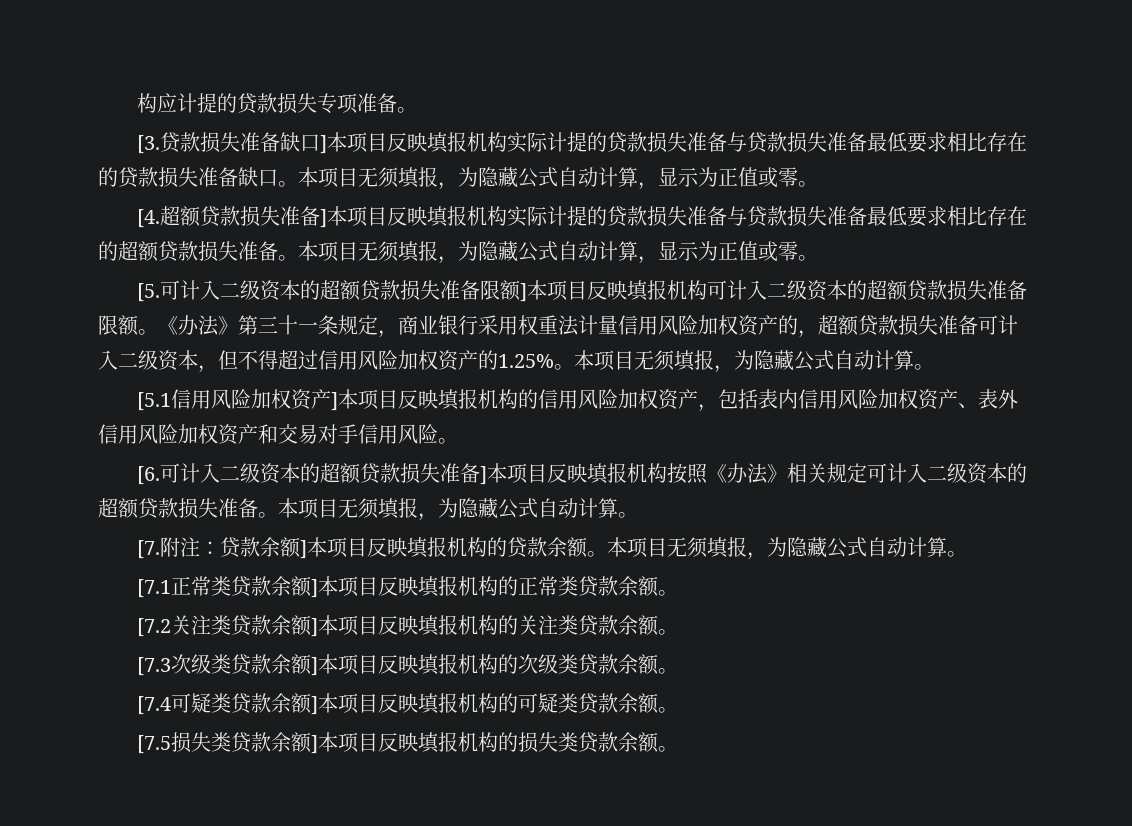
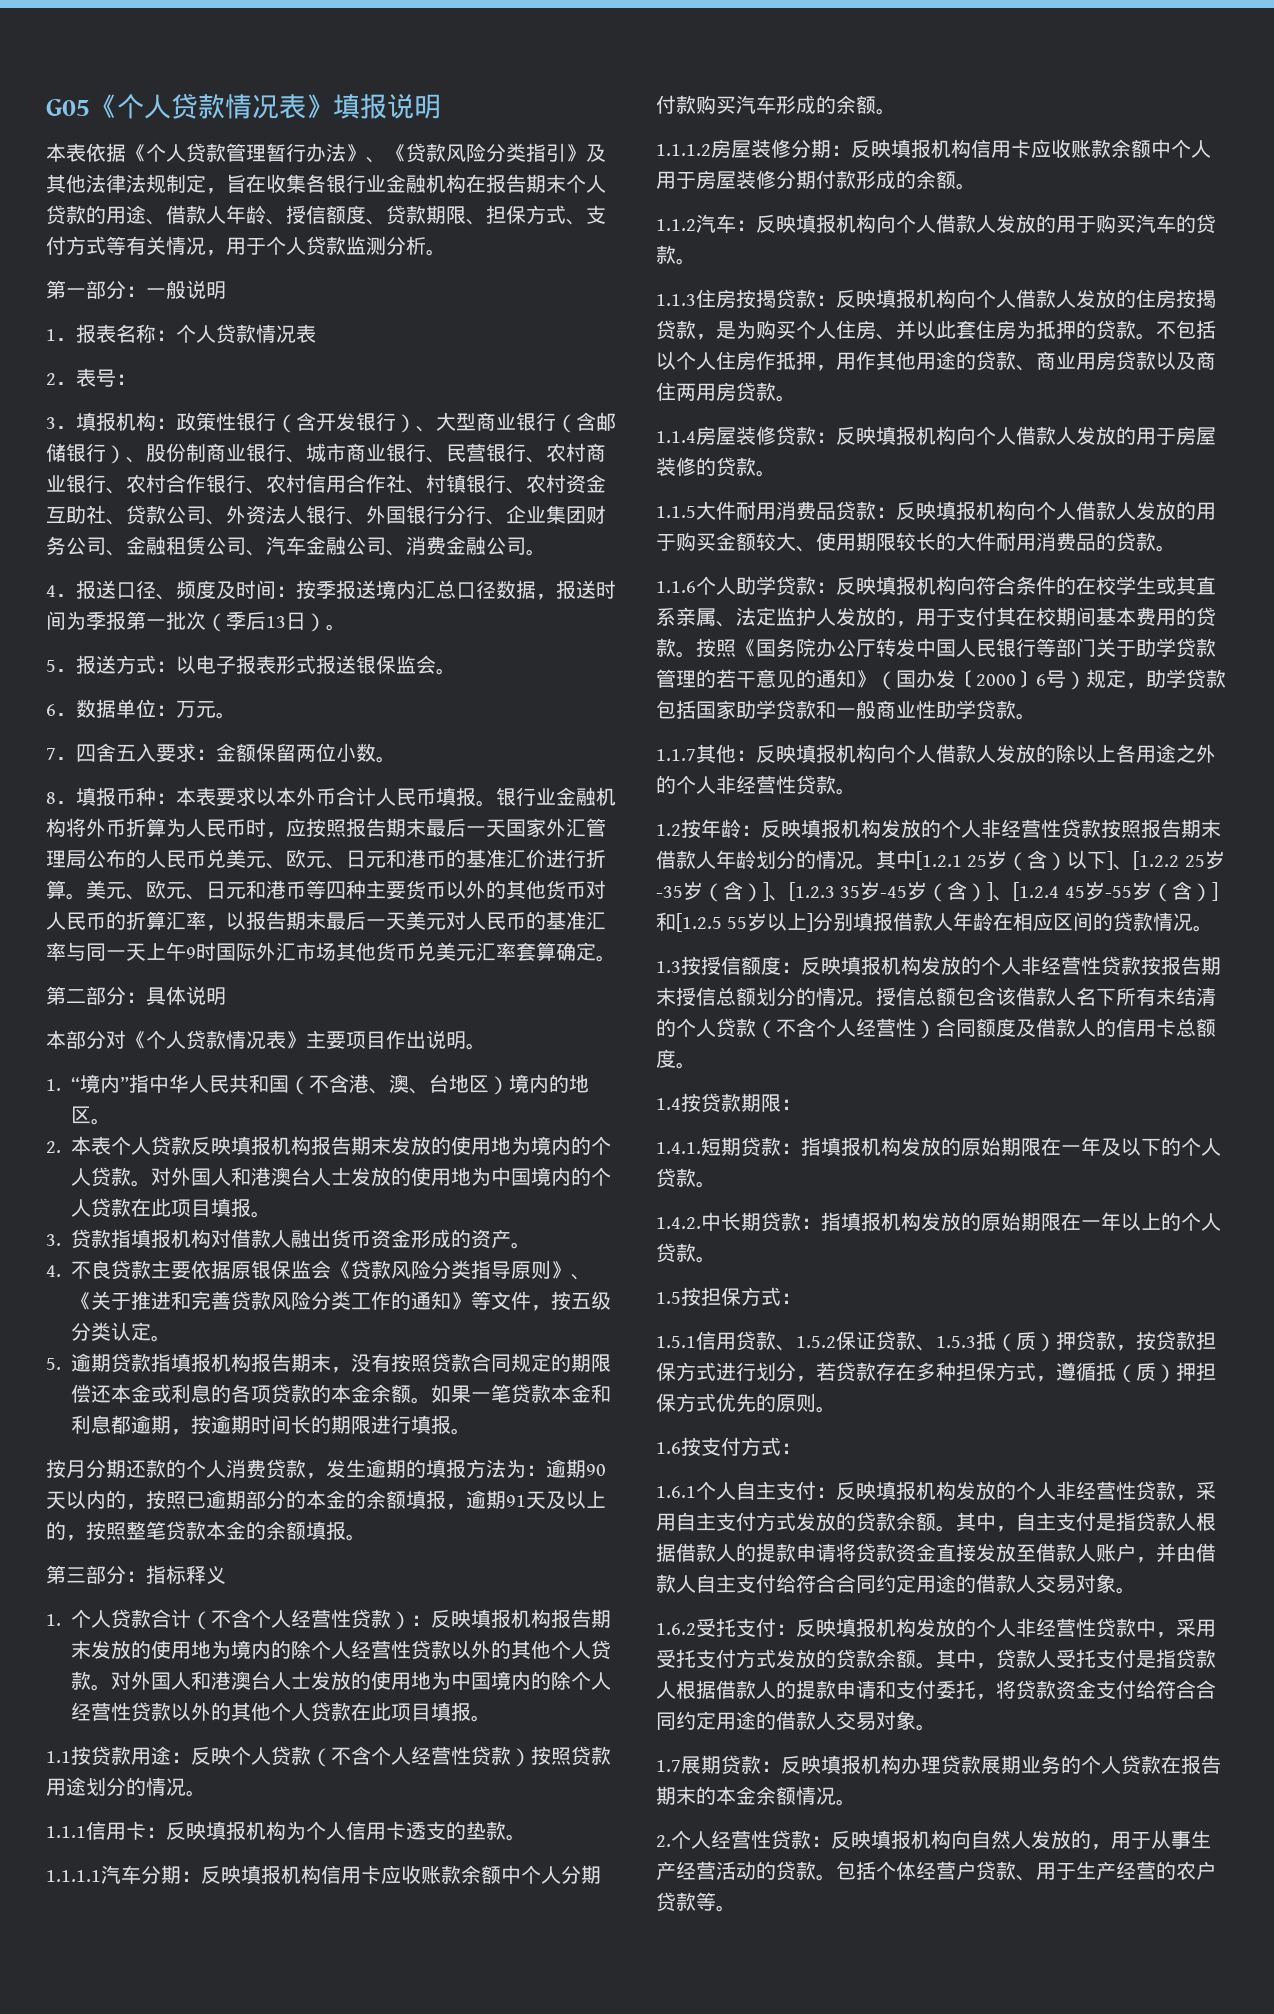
- 构应计提的贷款损失专项准备。
- [3.贷款损失准备缺口]本项目反映填报机构实际计提的贷款损失准备与贷款损失准备最低要求相比存在的贷款损失准备缺口。本项目无须填报，为隐藏公式自动计算，显示为正值或零。
- [4.超额贷款损失准备]本项目反映填报机构实际计提的贷款损失准备与贷款损失准备最低要求相比存在的超额贷款损失准备。本项目无须填报，为隐藏公式自动计算，显示为正值或零。
- [5.可计入二级资本的超额贷款损失准备限额]本项目反映填报机构可计入二级资本的超额贷款损失准备限额。《办法》第三十一条规定，商业银行采用权重法计量信用风险加权资产的，超额贷款损失准备可计入二级资本，但不得超过信用风险加权资产的1.25%。本项目无须填报，为隐藏公式自动计算。
- [5.1信用风险加权资产]本项目反映填报机构的信用风险加权资产，包括表内信用风险加权资产、表外信用风险加权资产和交易对手信用风险。
- [6.可计入二级资本的超额贷款损失准备]本项目反映填报机构按照《办法》相关规定可计入二级资本的超额贷款损失准备。本项目无须填报，为隐藏公式自动计算。
- [7.附注：贷款余额]本项目反映填报机构的贷款余额。本项目无须填报，为隐藏公式自动计算。
- [7.1正常类贷款余额]本项目反映填报机构的正常类贷款余额。
- [7.2关注类贷款余额]本项目反映填报机构的关注类贷款余额。
- [7.3次级类贷款余额]本项目反映填报机构的次级类贷款余额。
- [7.4可疑类贷款余额]本项目反映填报机构的可疑类贷款余额。
- [7.5损失类贷款余额]本项目反映填报机构的损失类贷款余额。
+ G05《个人贷款情况表》填报说明
+ 本表依据《个人贷款管理暂行办法》、《贷款风险分类指引》及其他法律法规制定，旨在收集各银行业金融机构在报告期末个人贷款的用途、借款人年龄、授信额度、贷款期限、担保方式、支付方式等有关情况，用于个人贷款监测分析。
+ 第一部分：一般说明
+ 1．报表名称：个人贷款情况表
+ 2．表号：
+ 3．填报机构：政策性银行（含开发银行）、大型商业银行（含邮储银行）、股份制商业银行、城市商业银行、民营银行、农村商业银行、农村合作银行、农村信用合作社、村镇银行、农村资金互助社、贷款公司、外资法人银行、外国银行分行、企业集团财务公司、金融租赁公司、汽车金融公司、消费金融公司。
+ 4．报送口径、频度及时间：按季报送境内汇总口径数据，报送时间为季报第一批次（季后13日）。
+ 5．报送方式：以电子报表形式报送银保监会。
+ 6．数据单位：万元。
+ 7．四舍五入要求：金额保留两位小数。
+ 8．填报币种：本表要求以本外币合计人民币填报。银行业金融机构将外币折算为人民币时，应按照报告期末最后一天国家外汇管理局公布的人民币兑美元、欧元、日元和港币的基准汇价进行折算。美元、欧元、日元和港币等四种主要货币以外的其他货币对人民币的折算汇率，以报告期末最后一天美元对人民币的基准汇率与同一天上午9时国际外汇市场其他货币兑美元汇率套算确定。
+ 第二部分：具体说明
+ 本部分对《个人贷款情况表》主要项目作出说明。
+ 1. “境内”指中华人民共和国（不含港、澳、台地区）境内的地区。
+ 2.本表个人贷款反映填报机构报告期末发放的使用地为境内的个人贷款。对外国人和港澳台人士发放的使用地为中国境内的个人贷款在此项目填报。
+ 3.贷款指填报机构对借款人融出货币资金形成的资产。
+ 4.不良贷款主要依据原银保监会《贷款风险分类指导原则》、《关于推进和完善贷款风险分类工作的通知》等文件，按五级分类认定。
+ 5.逾期贷款指填报机构报告期末，没有按照贷款合同规定的期限偿还本金或利息的各项贷款的本金余额。如果一笔贷款本金和利息都逾期，按逾期时间长的期限进行填报。
+ 按月分期还款的个人消费贷款，发生逾期的填报方法为：逾期90天以内的，按照已逾期部分的本金的余额填报，逾期91天及以上的，按照整笔贷款本金的余额填报。
+ 第三部分：指标释义
+ 1.个人贷款合计（不含个人经营性贷款）：反映填报机构报告期末发放的使用地为境内的除个人经营性贷款以外的其他个人贷款。对外国人和港澳台人士发放的使用地为中国境内的除个人经营性贷款以外的其他个人贷款在此项目填报。
+ 1.1按贷款用途：反映个人贷款（不含个人经营性贷款）按照贷款用途划分的情况。
+ 1.1.1信用卡：反映填报机构为个人信用卡透支的垫款。
+ 1.1.1.1汽车分期：反映填报机构信用卡应收账款余额中个人分期付款购买汽车形成的余额。
+ 1.1.1.2房屋装修分期：反映填报机构信用卡应收账款余额中个人用于房屋装修分期付款形成的余额。
+ 1.1.2汽车：反映填报机构向个人借款人发放的用于购买汽车的贷款。
+ 1.1.3住房按揭贷款：反映填报机构向个人借款人发放的住房按揭贷款，是为购买个人住房、并以此套住房为抵押的贷款。不包括以个人住房作抵押，用作其他用途的贷款、商业用房贷款以及商住两用房贷款。
+ 1.1.4房屋装修贷款：反映填报机构向个人借款人发放的用于房屋装修的贷款。
+ 1.1.5大件耐用消费品贷款：反映填报机构向个人借款人发放的用于购买金额较大、使用期限较长的大件耐用消费品的贷款。
+ 1.1.6个人助学贷款：反映填报机构向符合条件的在校学生或其直系亲属、法定监护人发放的，用于支付其在校期间基本费用的贷款。按照《国务院办公厅转发中国人民银行等部门关于助学贷款管理的若干意见的通知》（国办发〔2000〕6号）规定，助学贷款包括国家助学贷款和一般商业性助学贷款。
+ 1.1.7其他：反映填报机构向个人借款人发放的除以上各用途之外的个人非经营性贷款。
+ 1.2按年龄：反映填报机构发放的个人非经营性贷款按照报告期末借款人年龄划分的情况。其中[1.2.1 25岁（含）以下]、[1.2.2 25岁-35岁（含）]、[1.2.3 35岁-45岁（含）]、[1.2.4 45岁-55岁（含）]和[1.2.5 55岁以上]分别填报借款人年龄在相应区间的贷款情况。
+ 1.3按授信额度：反映填报机构发放的个人非经营性贷款按报告期末授信总额划分的情况。授信总额包含该借款人名下所有未结清的个人贷款（不含个人经营性）合同额度及借款人的信用卡总额度。
+ 1.4按贷款期限：
+ 1.4.1.短期贷款：指填报机构发放的原始期限在一年及以下的个人贷款。
+ 1.4.2.中长期贷款：指填报机构发放的原始期限在一年以上的个人贷款。
+ 1.5按担保方式：
+ 1.5.1信用贷款、1.5.2保证贷款、1.5.3抵（质）押贷款，按贷款担保方式进行划分，若贷款存在多种担保方式，遵循抵（质）押担保方式优先的原则。
+ 1.6按支付方式：
+ 1.6.1个人自主支付：反映填报机构发放的个人非经营性贷款，采用自主支付方式发放的贷款余额。其中，自主支付是指贷款人根据借款人的提款申请将贷款资金直接发放至借款人账户，并由借款人自主支付给符合合同约定用途的借款人交易对象。
+ 1.6.2受托支付：反映填报机构发放的个人非经营性贷款中，采用受托支付方式发放的贷款余额。其中，贷款人受托支付是指贷款人根据借款人的提款申请和支付委托，将贷款资金支付给符合合同约定用途的借款人交易对象。
+ 1.7展期贷款：反映填报机构办理贷款展期业务的个人贷款在报告期末的本金余额情况。
+ 2.个人经营性贷款：反映填报机构向自然人发放的，用于从事生产经营活动的贷款。包括个体经营户贷款、用于生产经营的农户贷款等。

